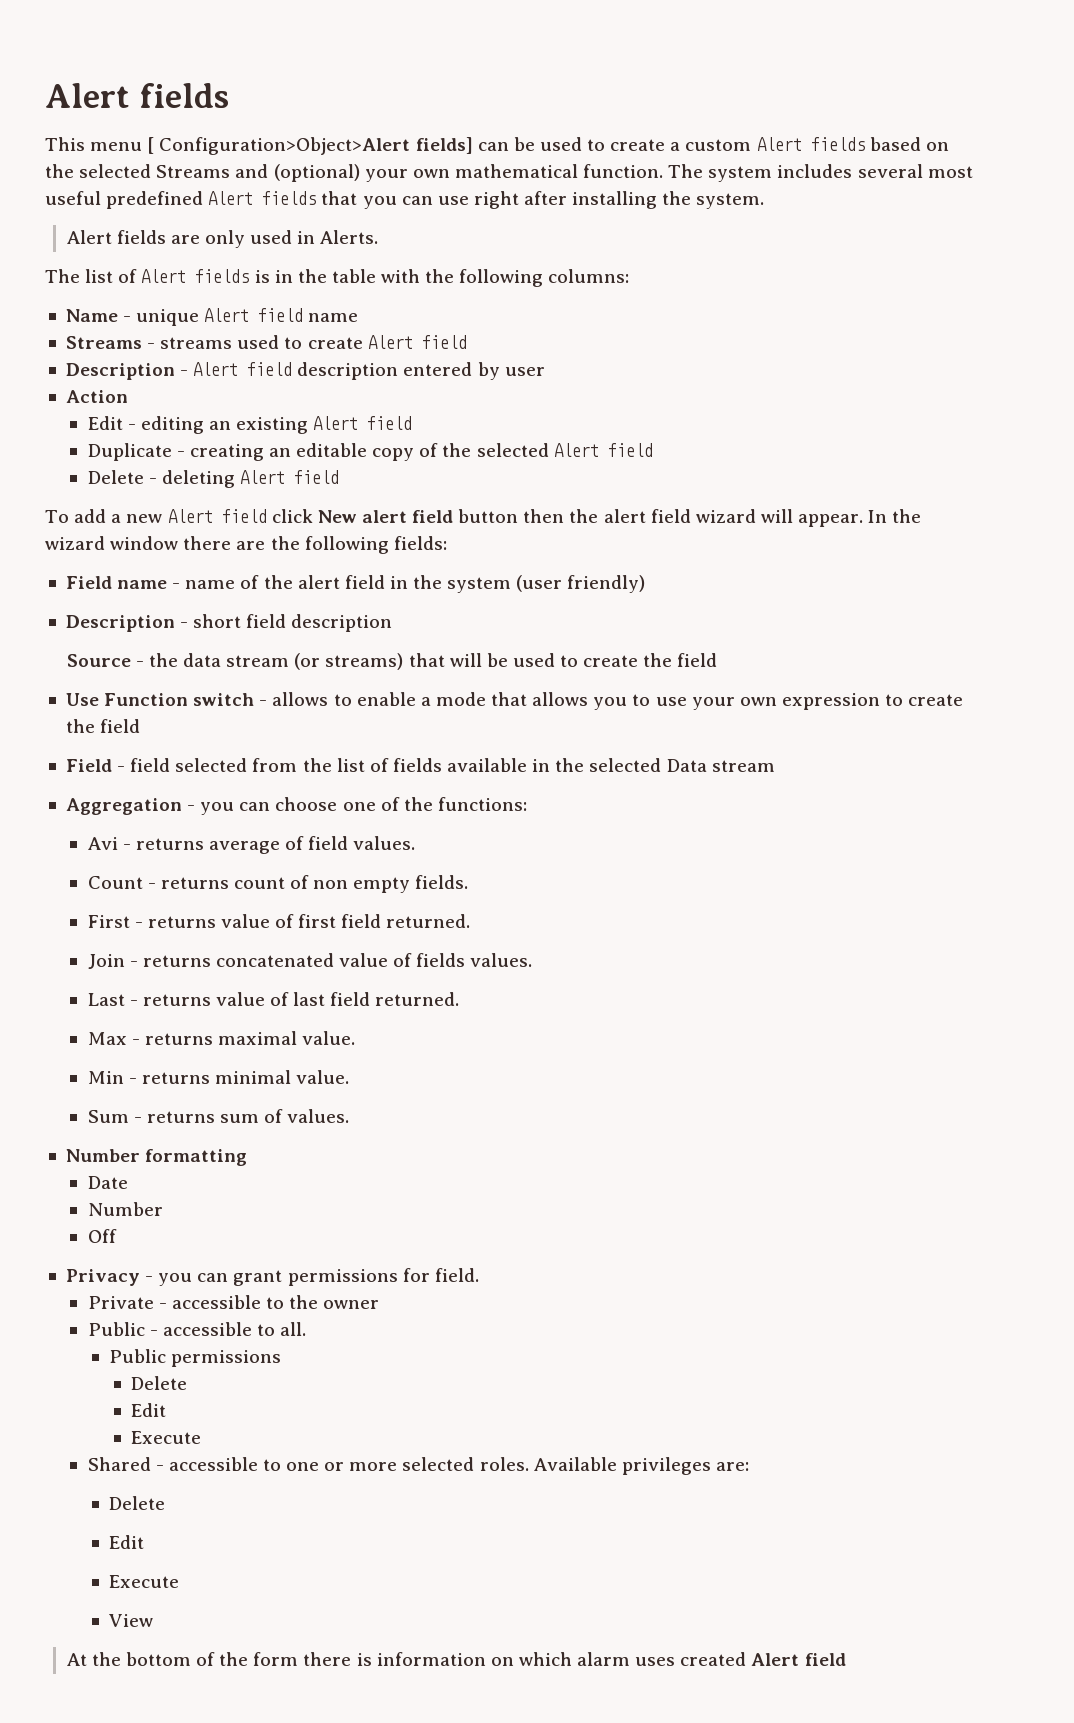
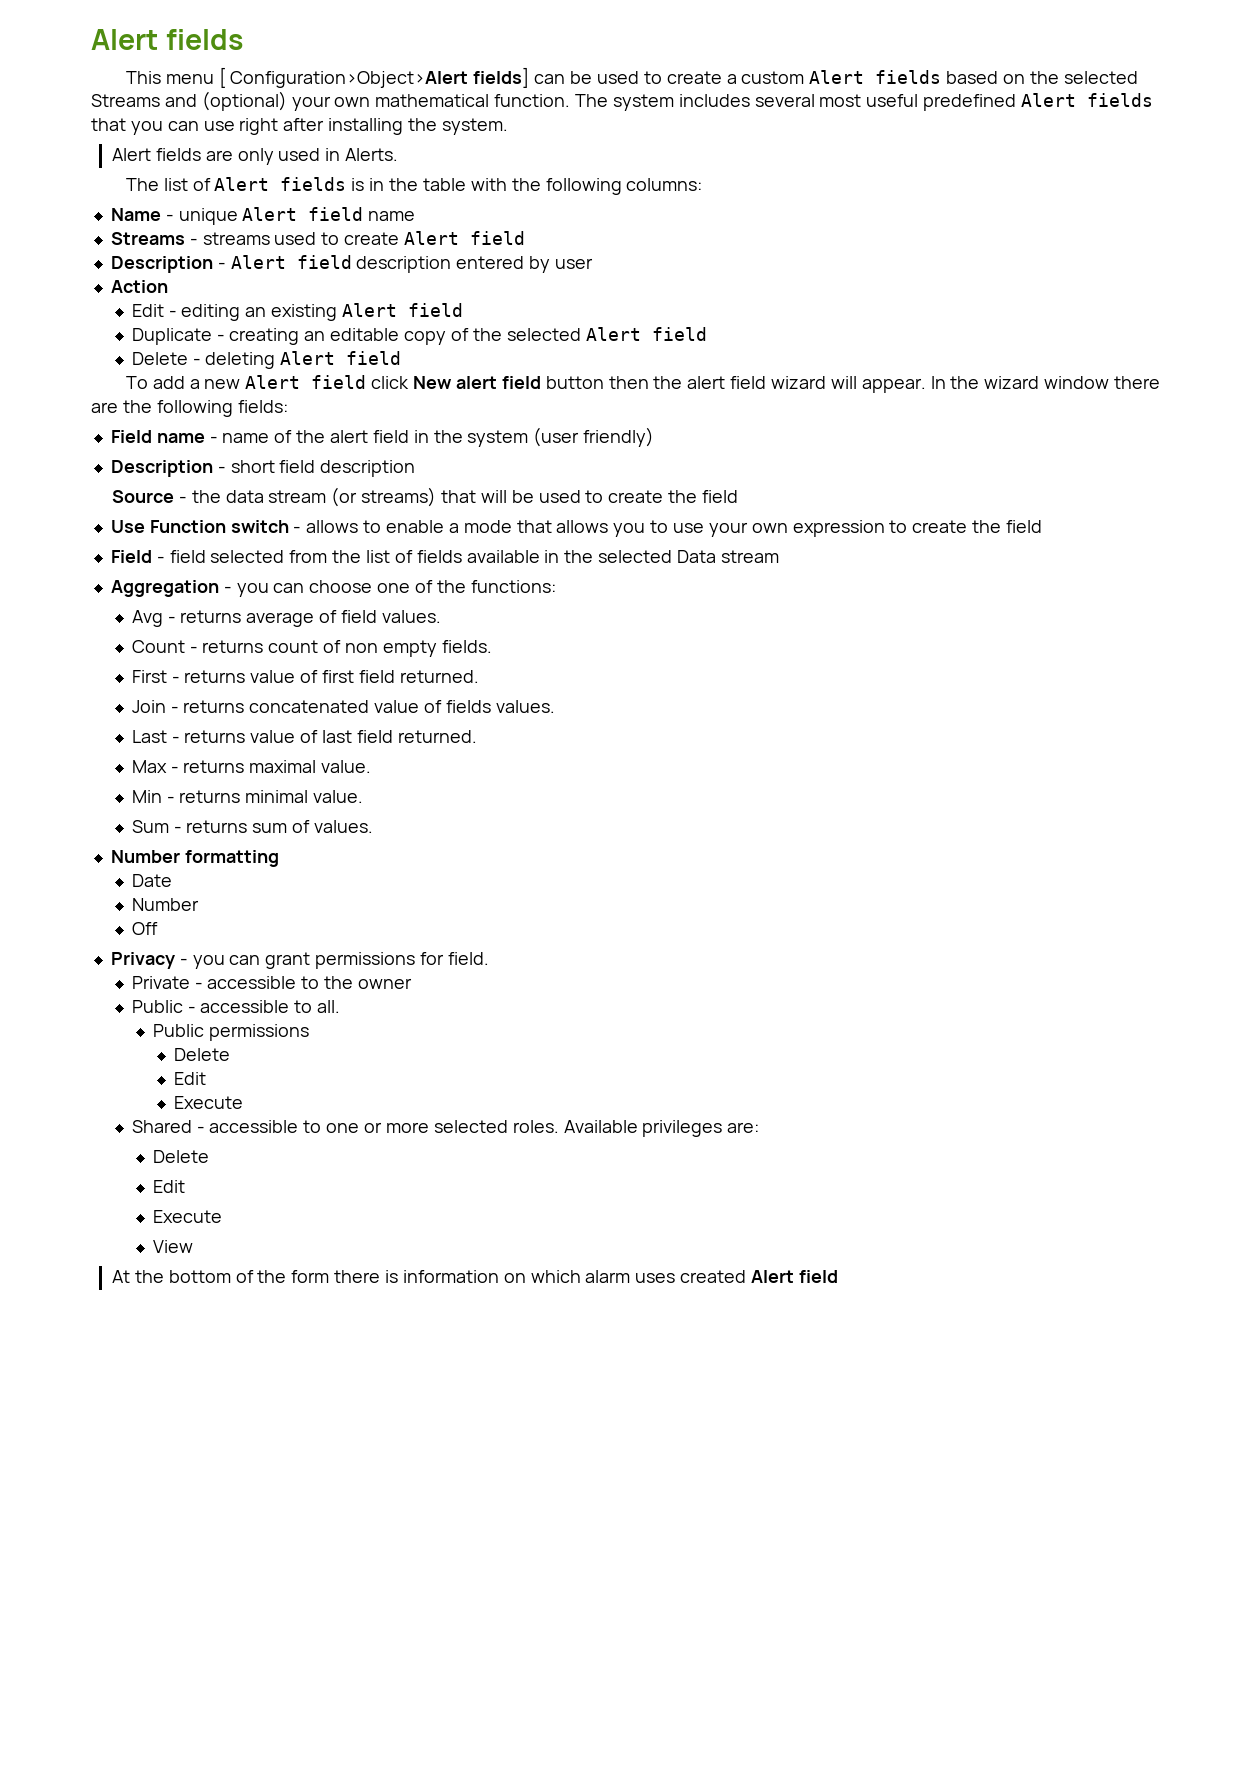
- Avi - returns average of field values.
+ Avg - returns average of field values.

